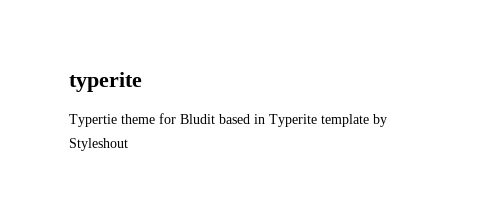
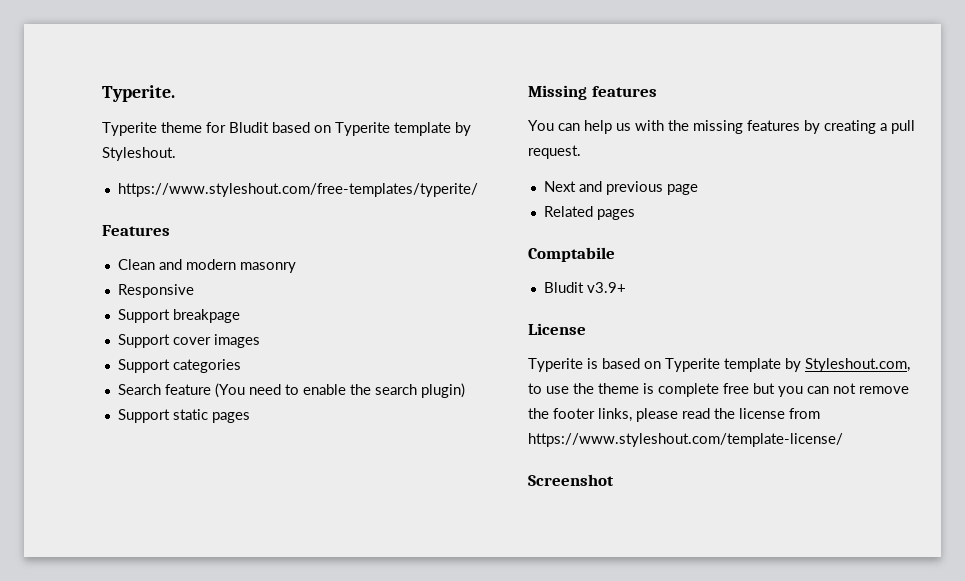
- typerite
- Typertie theme for Bludit based in Typerite template by Styleshout
+ Typerite.
+ Typerite theme for Bludit based on Typerite template by Styleshout.
+ https://www.styleshout.com/free-templates/typerite/
+ Features
+ Clean and modern masonry
+ Responsive
+ Support breakpage
+ Support cover images
+ Support categories
+ Search feature (You need to enable the search plugin)
+ Support static pages
+ Missing features
+ You can help us with the missing features by creating a pull request.
+ Next and previous page
+ Related pages
+ Comptabile
+ Bludit v3.9+
+ License
+ Typerite is based on Typerite template by Styleshout.com, to use the theme is complete free but you can not remove the footer links, please read the license from https://www.styleshout.com/template-license/
+ Screenshot

